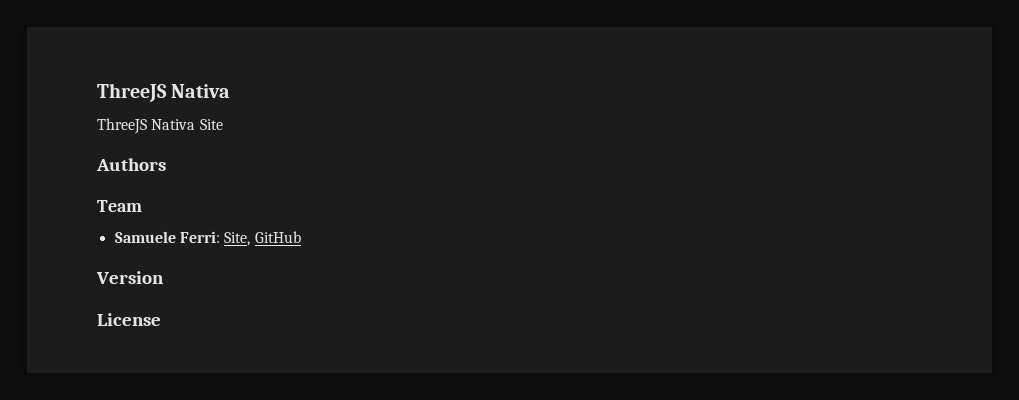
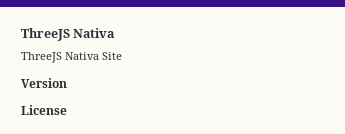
- Authors
- Team
- Samuele Ferri: Site, GitHub

